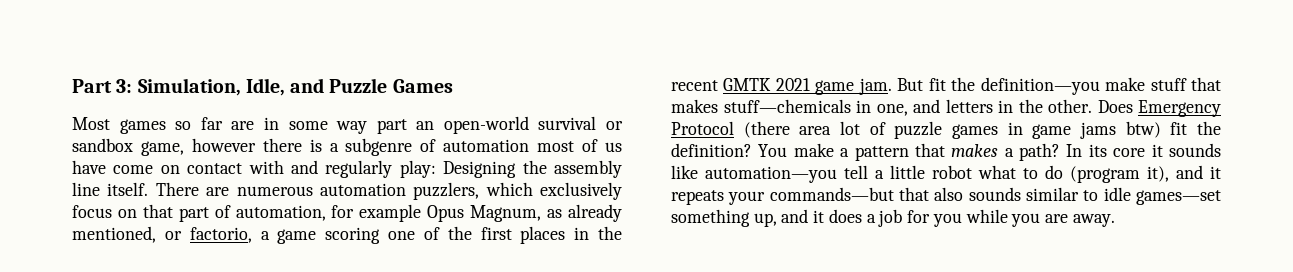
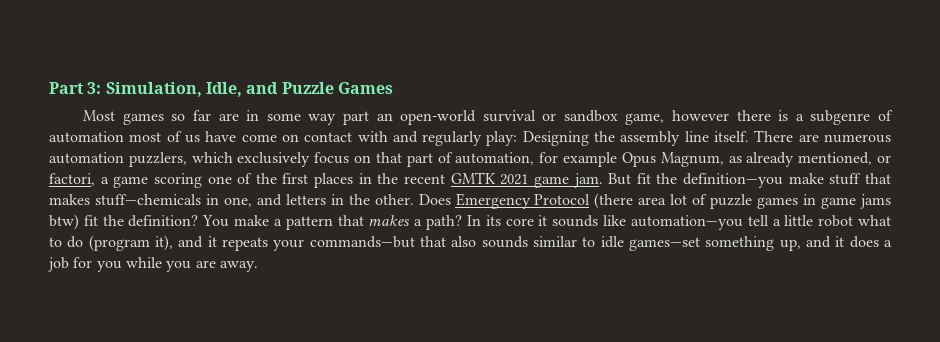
- There are numerous automation puzzlers, which exclusively focus on that part of automation, for example Opus Magnum, as already mentioned, or factorio, a game scoring one of the first places in the recent GMTK 2021 game jam.
+ There are numerous automation puzzlers, which exclusively focus on that part of automation, for example Opus Magnum, as already mentioned, or factori, a game scoring one of the first places in the recent GMTK 2021 game jam.

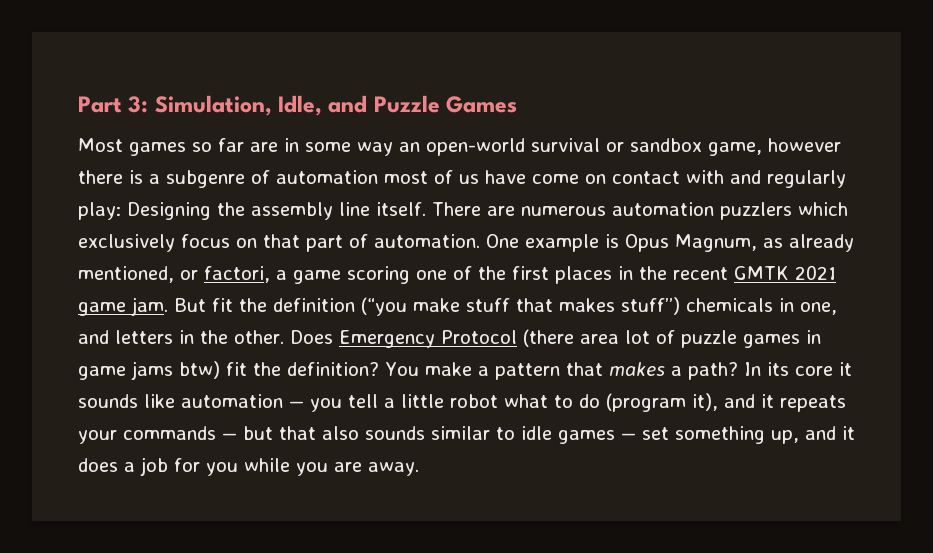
- Most games so far are in some way part an open-world survival or sandbox game, however there is a subgenre of automation most of us have come on contact with and regularly play: Designing the assembly line itself.
+ Most games so far are in some way an open-world survival or sandbox game, however there is a subgenre of automation most of us have come on contact with and regularly play: Designing the assembly line itself.
- There are numerous automation puzzlers, which exclusively focus on that part of automation, for example Opus Magnum, as already mentioned, or factori, a game scoring one of the first places in the recent GMTK 2021 game jam.
+ There are numerous automation puzzlers which exclusively focus on that part of automation. One example is Opus Magnum, as already mentioned, or factori, a game scoring one of the first places in the recent GMTK 2021 game jam.
- But fit the definition—you make stuff that makes stuff—chemicals in one, and letters in the other.
+ But fit the definition (“you make stuff that makes stuff”) chemicals in one, and letters in the other.
- In its core it sounds like automation—you tell a little robot what to do (program it), and it repeats your commands—but that also sounds similar to idle games—set something up, and it does a job for you while you are away.
+ In its core it sounds like automation — you tell a little robot what to do (program it), and it repeats your commands — but that also sounds similar to idle games — set something up, and it does a job for you while you are away.

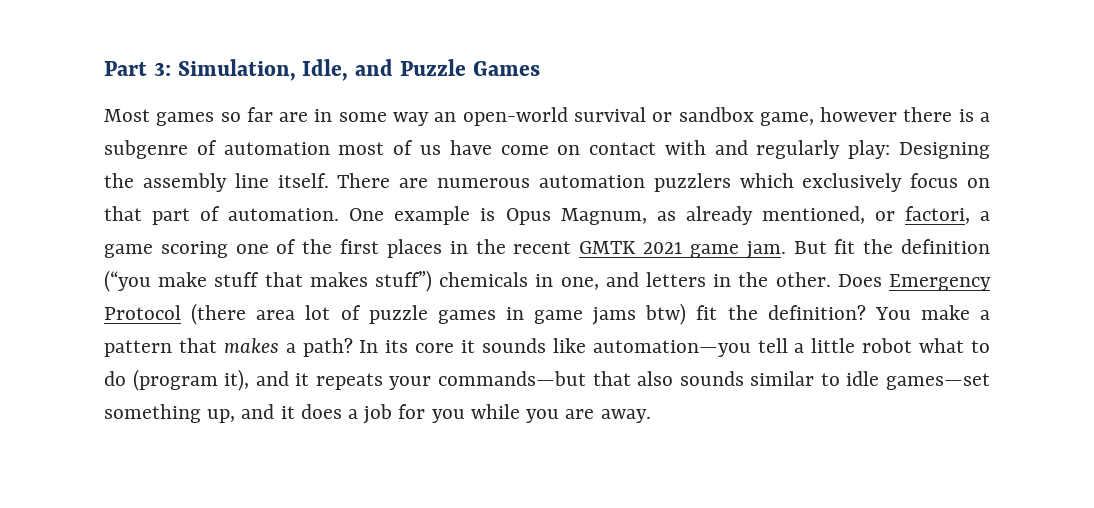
- In its core it sounds like automation — you tell a little robot what to do (program it), and it repeats your commands — but that also sounds similar to idle games — set something up, and it does a job for you while you are away.
+ In its core it sounds like automation—you tell a little robot what to do (program it), and it repeats your commands—but that also sounds similar to idle games—set something up, and it does a job for you while you are away.

